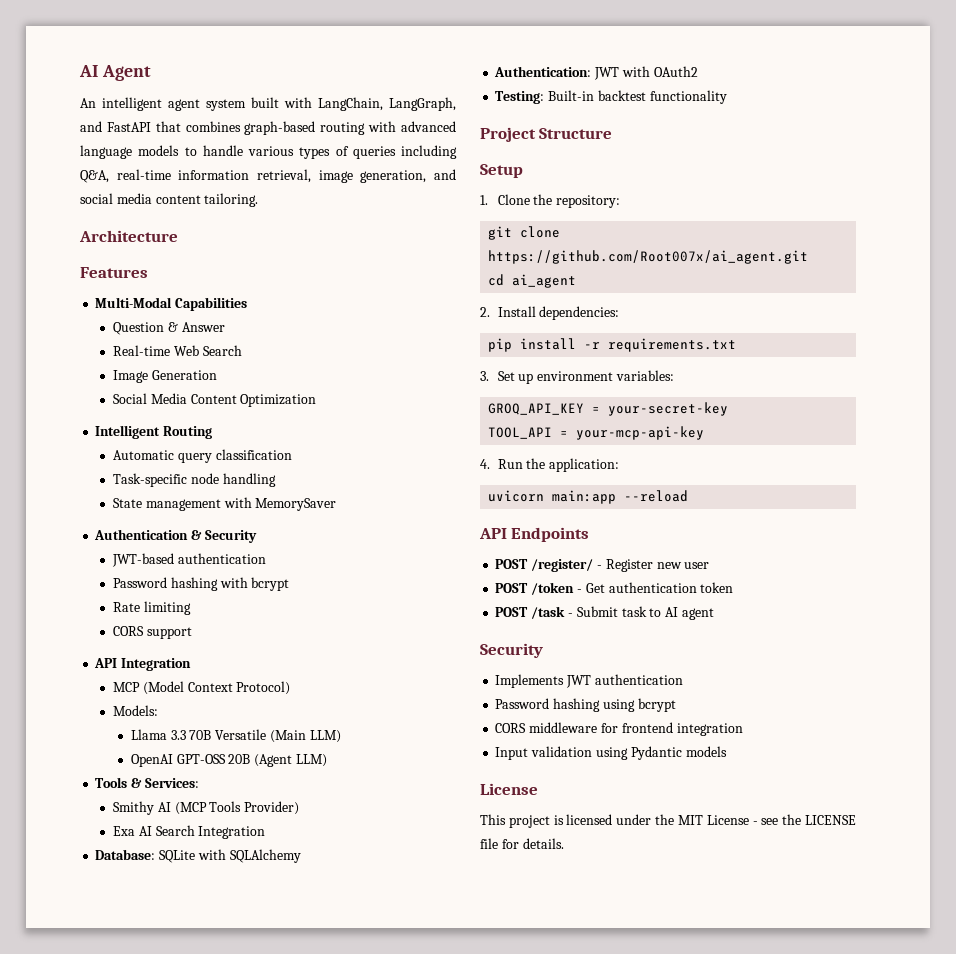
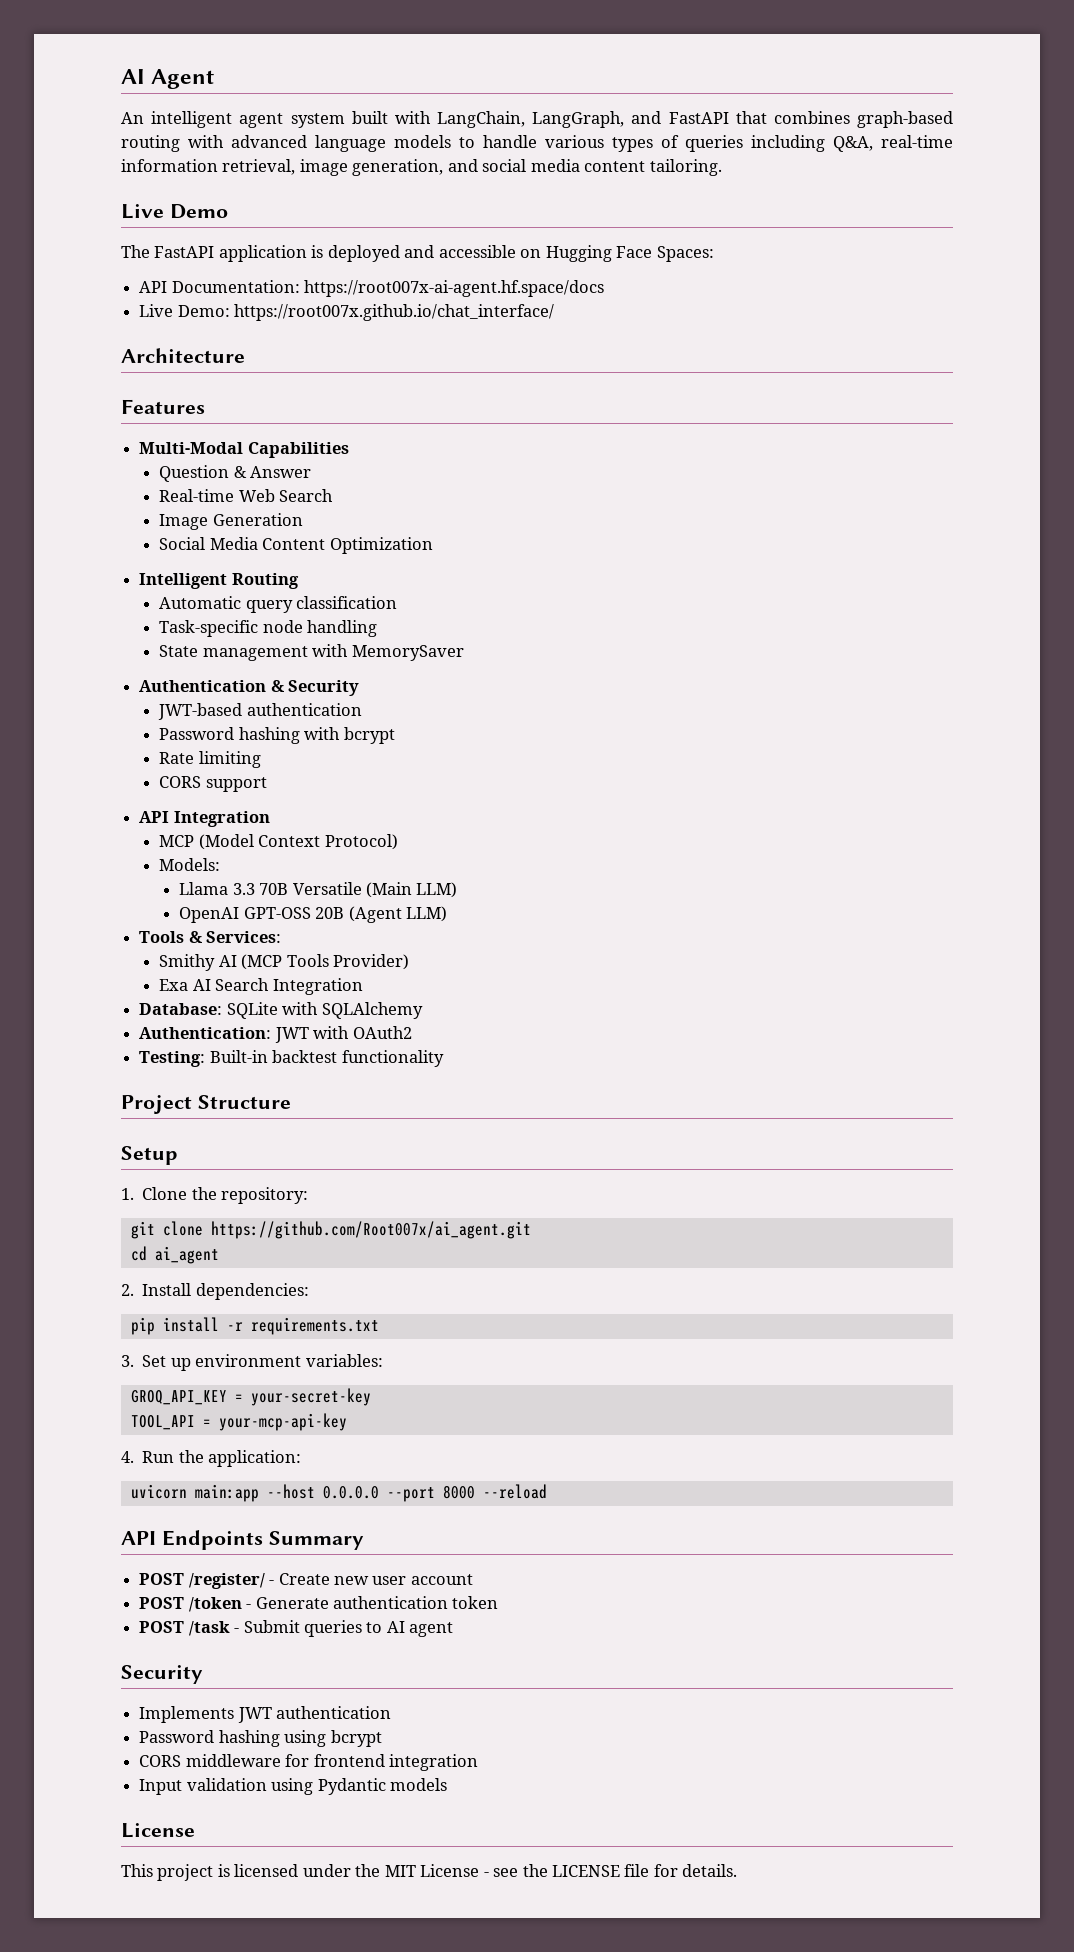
+ Live Demo
+ The FastAPI application is deployed and accessible on Hugging Face Spaces:
+ API Documentation: https://root007x-ai-agent.hf.space/docs
+ Live Demo: https://root007x.github.io/chat_interface/
- uvicorn main:app --reload
+ uvicorn main:app --host 0.0.0.0 --port 8000 --reload
- API Endpoints
+ API Endpoints Summary
- POST /register/ - Register new user
+ POST /register/ - Create new user account
- POST /token - Get authentication token
+ POST /token - Generate authentication token
- POST /task - Submit task to AI agent
+ POST /task - Submit queries to AI agent

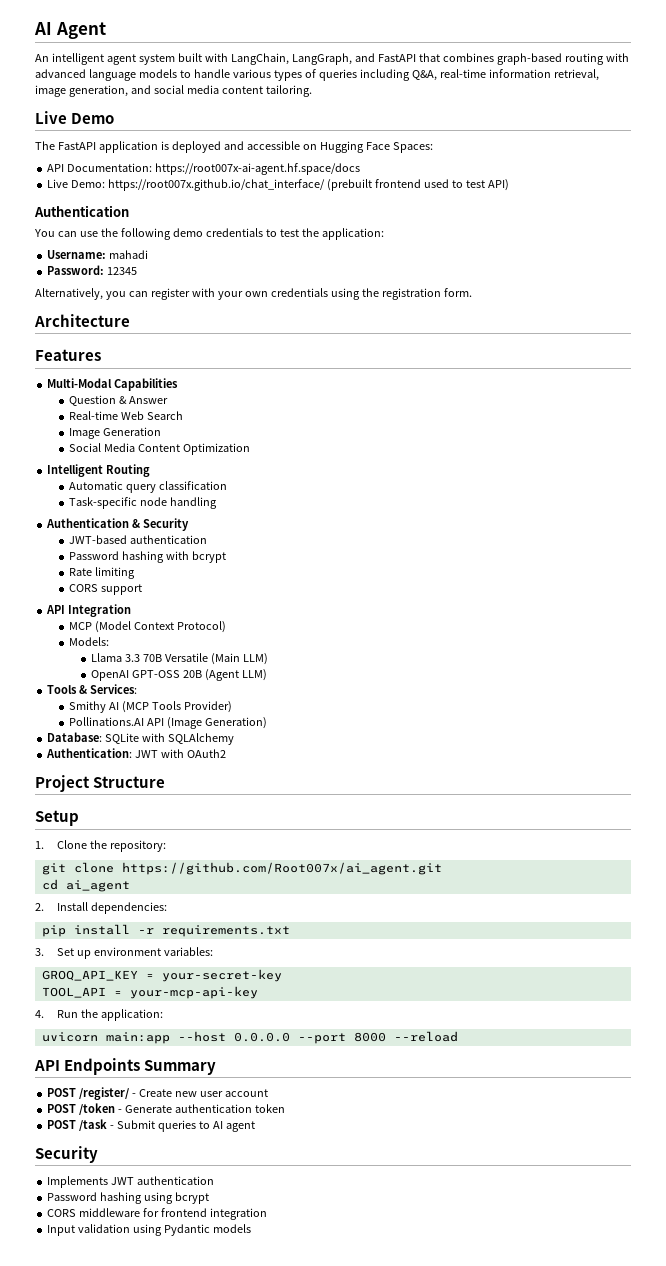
- Live Demo: https://root007x.github.io/chat_interface/
+ Live Demo: https://root007x.github.io/chat_interface/ (prebuilt frontend used to test API)
+ Authentication
+ You can use the following demo credentials to test the application:
+ Username: mahadi
+ Password: 12345
+ Alternatively, you can register with your own credentials using the registration form.
- State management with MemorySaver
- Exa AI Search Integration
+ Pollinations.AI API (Image Generation)
- Testing: Built-in backtest functionality
  Input validation using Pydantic models
- License
- This project is licensed under the MIT License - see the LICENSE file for details.

